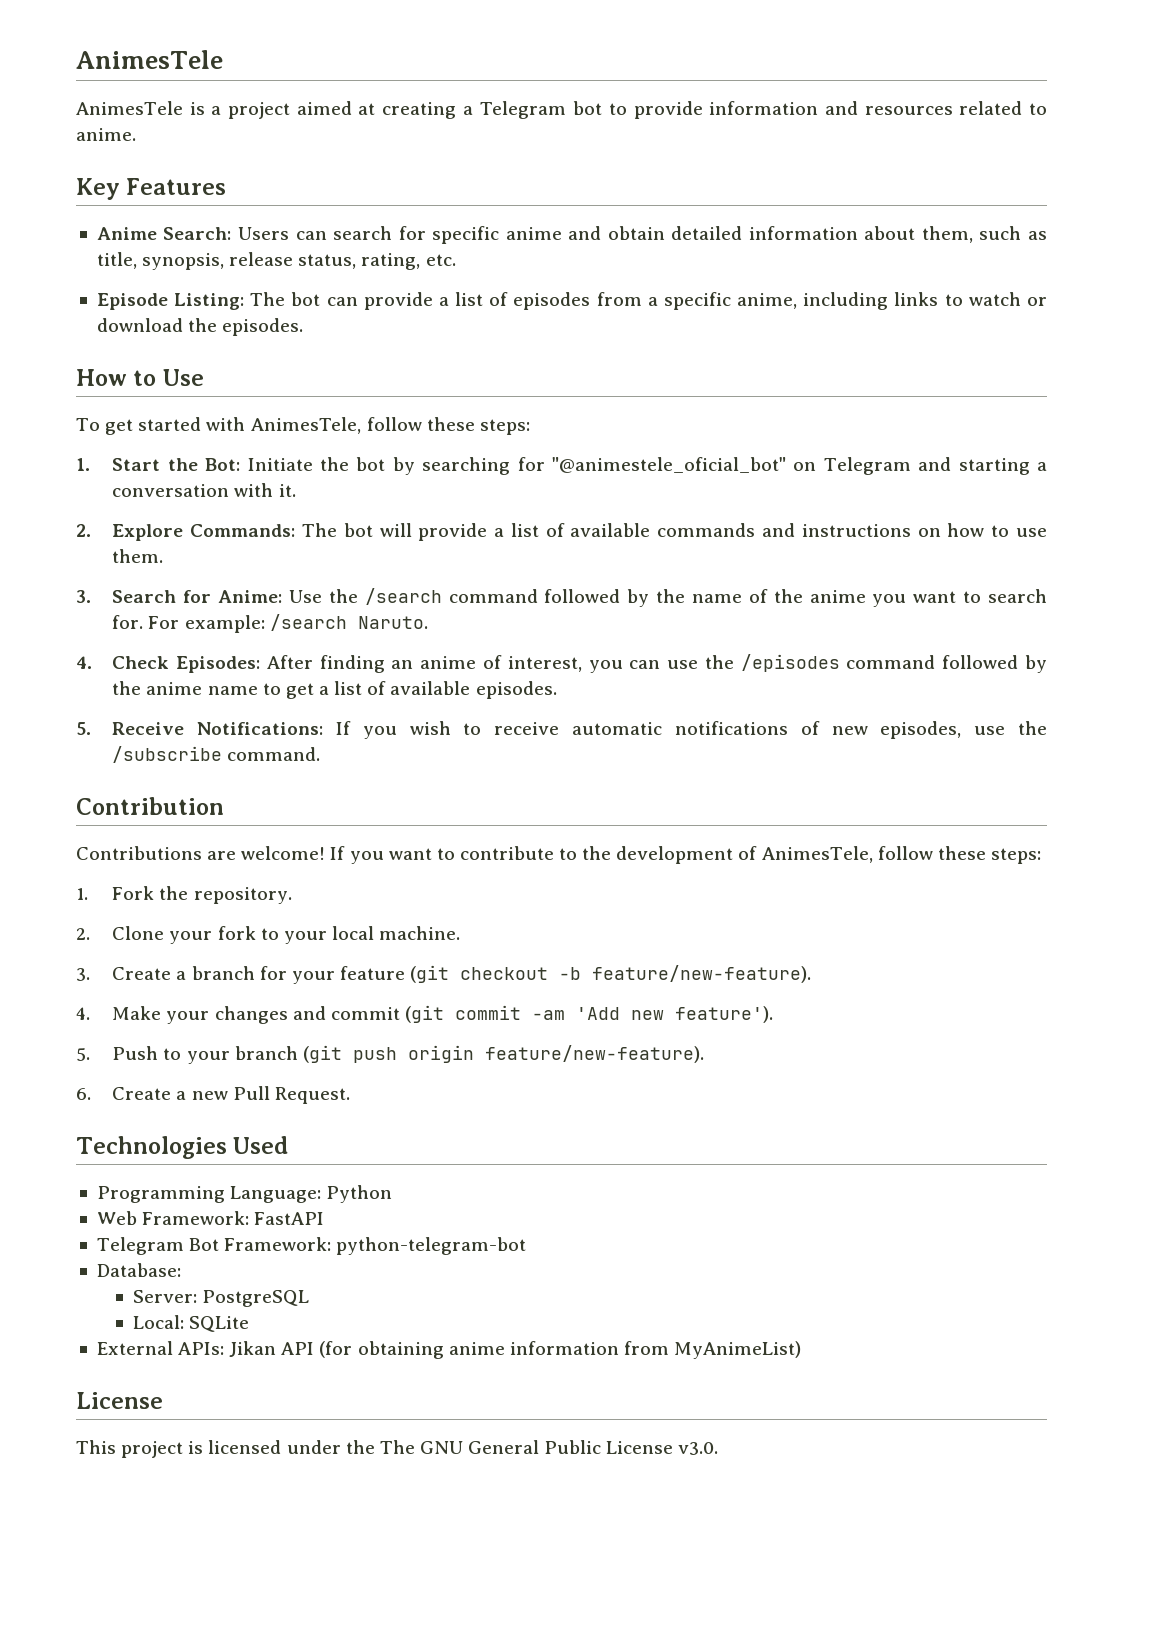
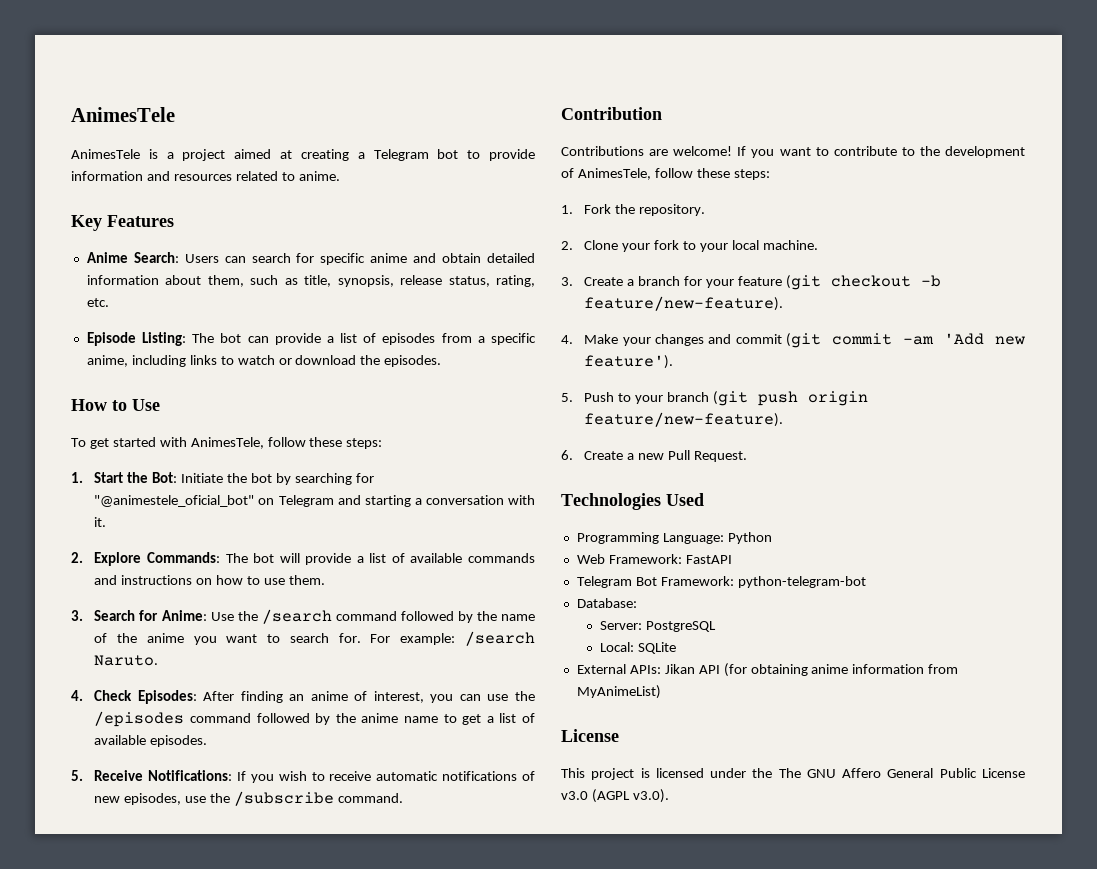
- This project is licensed under the The GNU General Public License v3.0.
+ This project is licensed under the The GNU Affero General Public License v3.0 (AGPL v3.0).

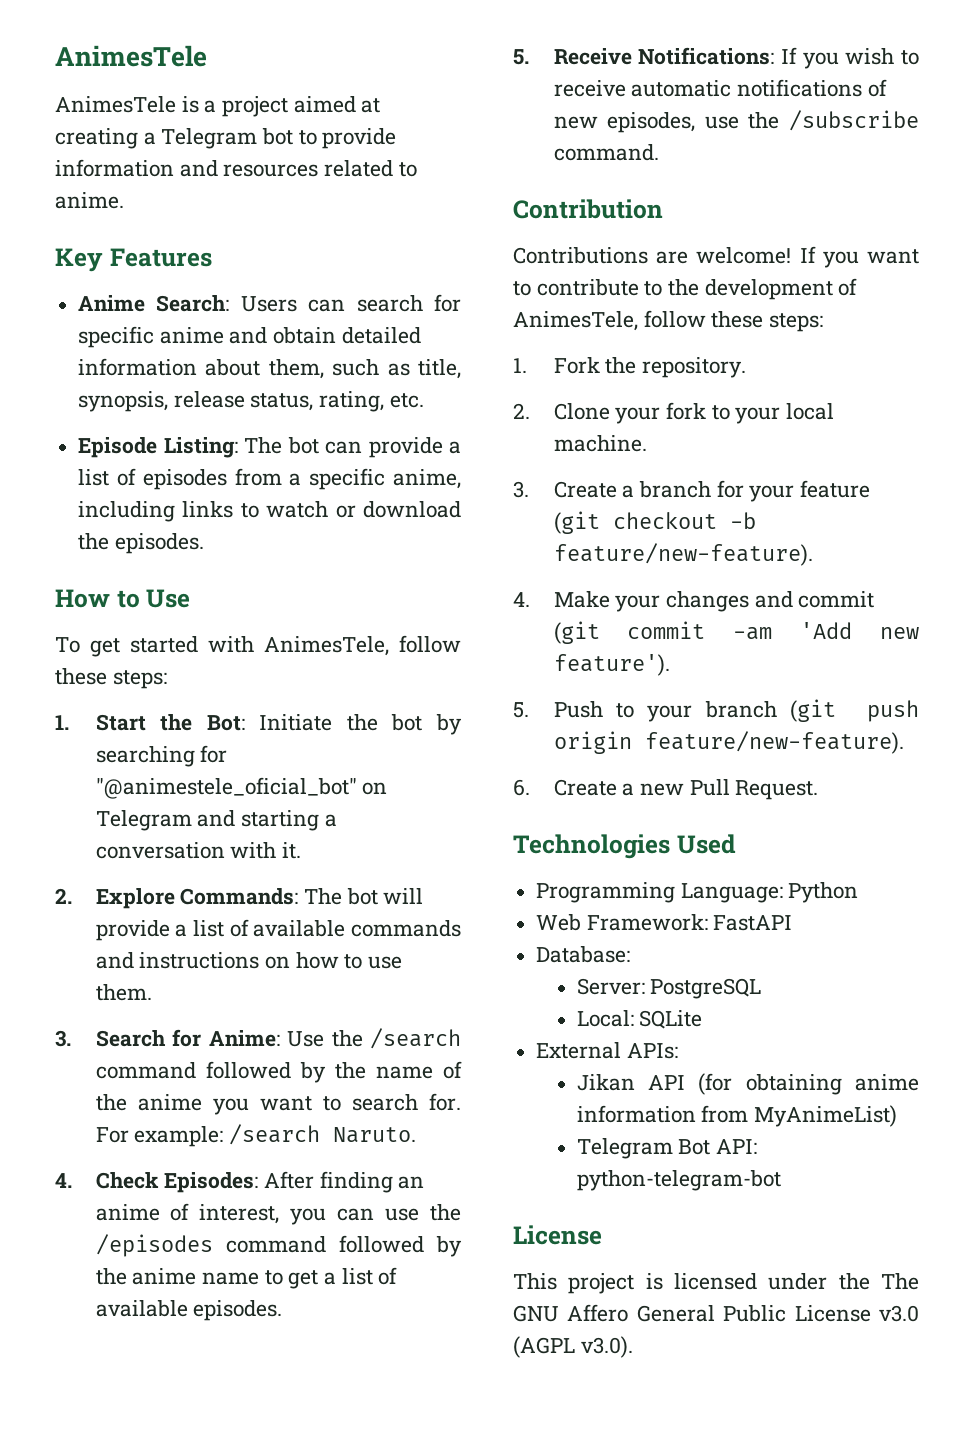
- Telegram Bot Framework: python-telegram-bot
- External APIs: Jikan API (for obtaining anime information from MyAnimeList)
+ External APIs:
+ Jikan API (for obtaining anime information from MyAnimeList)
+ Telegram Bot API: python-telegram-bot

